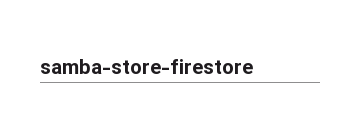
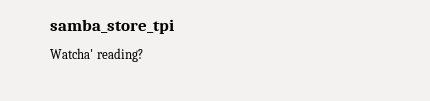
- samba-store-firestore
+ samba_store_tpi
+ Watcha' reading?

